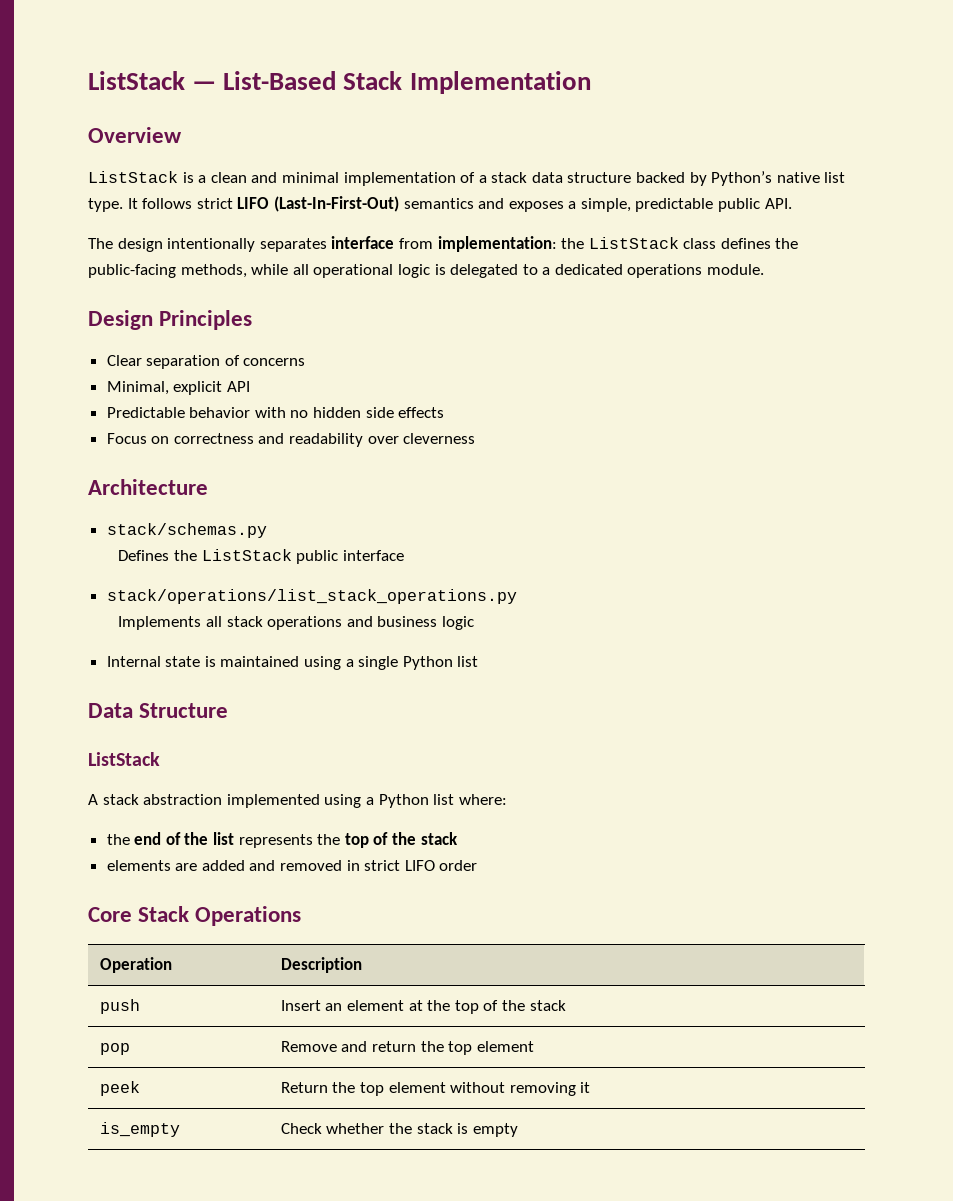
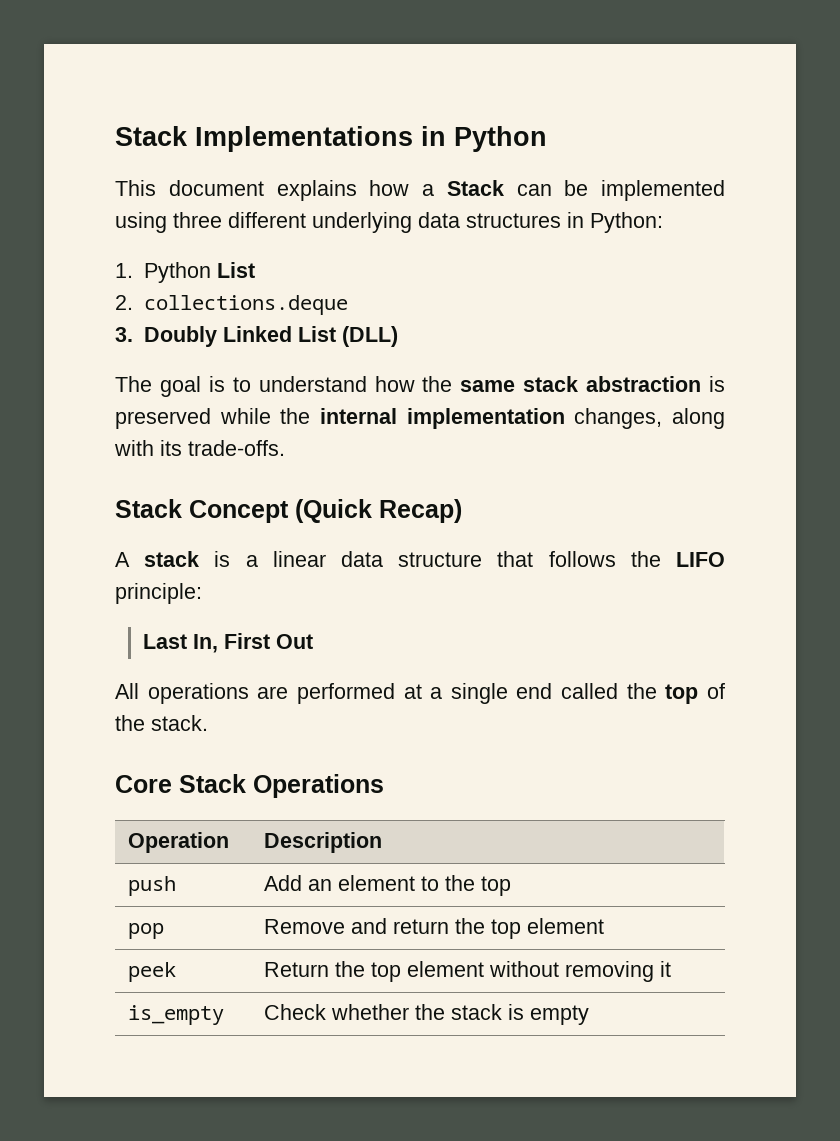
- ListStack — List-Based Stack Implementation
- Overview
- ListStack is a clean and minimal implementation of a stack data structure backed by Python’s native list type. It follows strict LIFO (Last-In-First-Out) semantics and exposes a simple, predictable public API.
- The design intentionally separates interface from implementation: the ListStack class defines the public-facing methods, while all operational logic is delegated to a dedicated operations module.
- Design Principles
- Clear separation of concerns
- Minimal, explicit API
- Predictable behavior with no hidden side effects
- Focus on correctness and readability over cleverness
- Architecture
- stack/schemas.py
- Defines the ListStack public interface
- stack/operations/list_stack_operations.py
- Implements all stack operations and business logic
- Internal state is maintained using a single Python list
- Data Structure
- ListStack
- A stack abstraction implemented using a Python list where:
- the end of the list represents the top of the stack
- elements are added and removed in strict LIFO order
+ Stack Implementations in Python
+ This document explains how a Stack can be implemented using three different underlying data structures in Python:
+ 1. Python List
+ 2. collections.deque
+ 3. Doubly Linked List (DLL)
+ The goal is to understand how the same stack abstraction is preserved while the internal implementation changes, along with its trade-offs.
+ Stack Concept (Quick Recap)
+ A stack is a linear data structure that follows the LIFO principle:
+ Last In, First Out
+ All operations are performed at a single end called the top of the stack.
- push | Insert an element at the top of the stack
+ push | Add an element to the top

